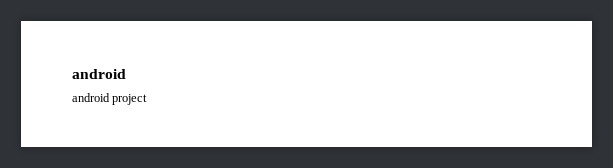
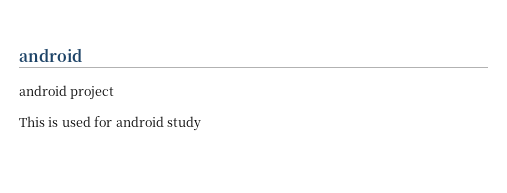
+ This is used for android study

